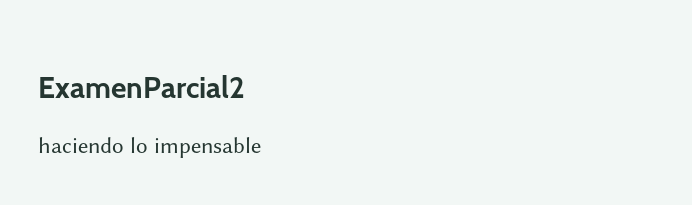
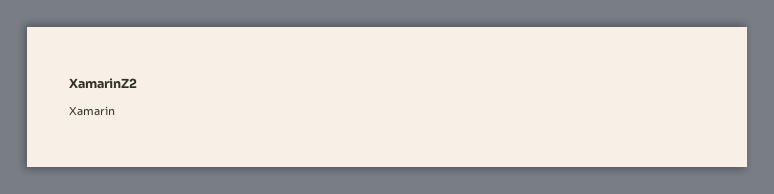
- ExamenParcial2
- haciendo lo impensable
+ XamarinZ2
+ Xamarin

